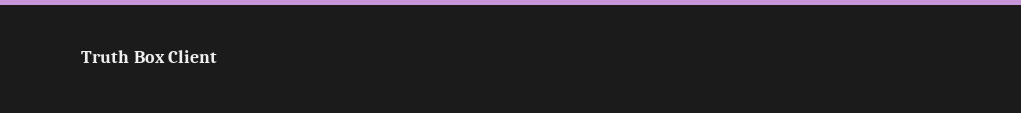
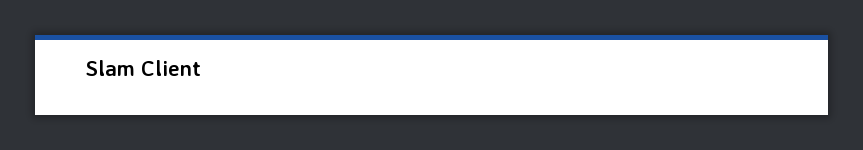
- Truth Box Client
+ Slam Client

